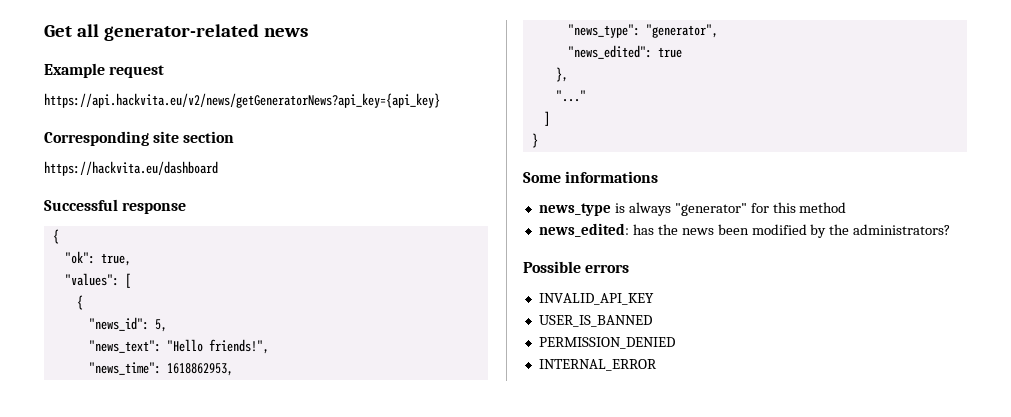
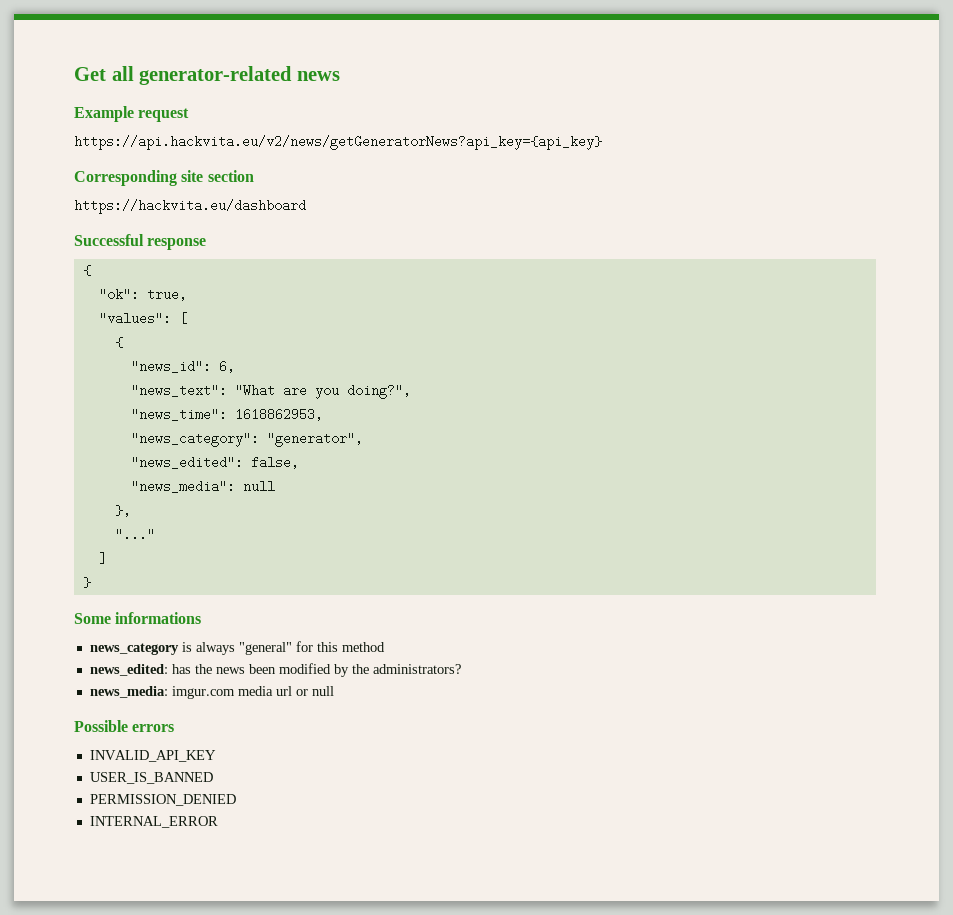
- "news_id": 5,
+ "news_id": 6,
- "news_text": "Hello friends!",
+ "news_text": "What are you doing?",
- "news_type": "generator",
+ "news_category": "generator",
- "news_edited": true
+ "news_edited": false,
+ "news_media": null
- news_type is always "generator" for this method
+ news_category is always "general" for this method
+ news_media: imgur.com media url or null

